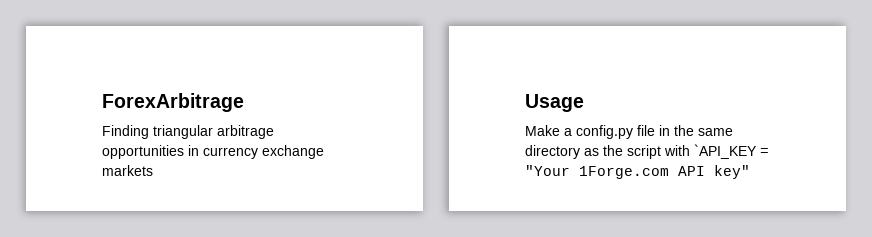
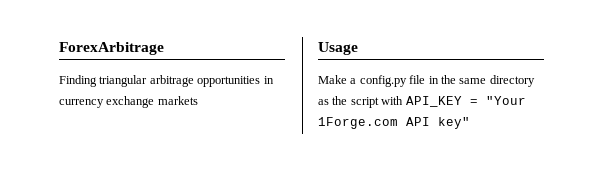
- Make a config.py file in the same directory as the script with `API_KEY = "Your 1Forge.com API key"
+ Make a config.py file in the same directory as the script with API_KEY = "Your 1Forge.com API key"

